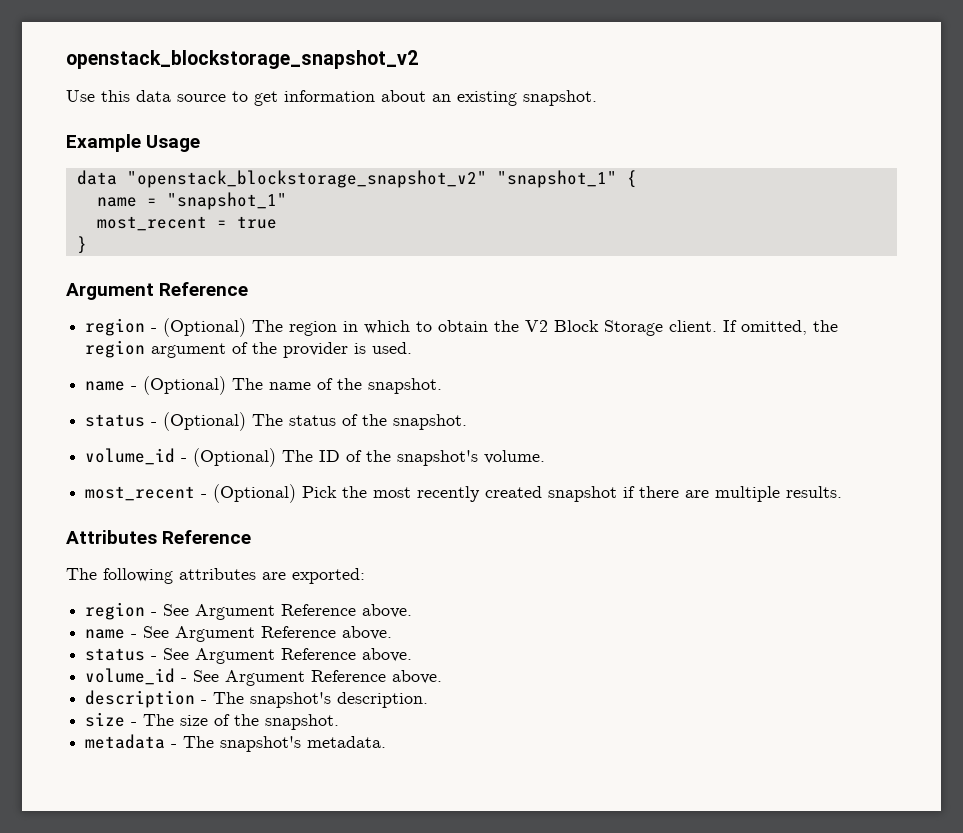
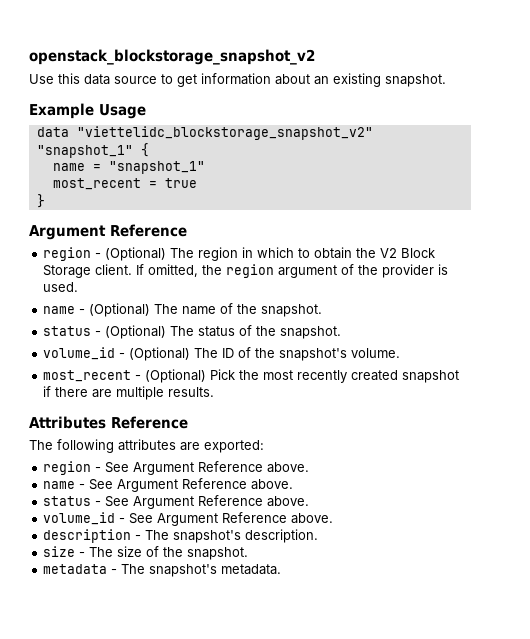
- data "openstack_blockstorage_snapshot_v2" "snapshot_1" {
+ data "viettelidc_blockstorage_snapshot_v2" "snapshot_1" {

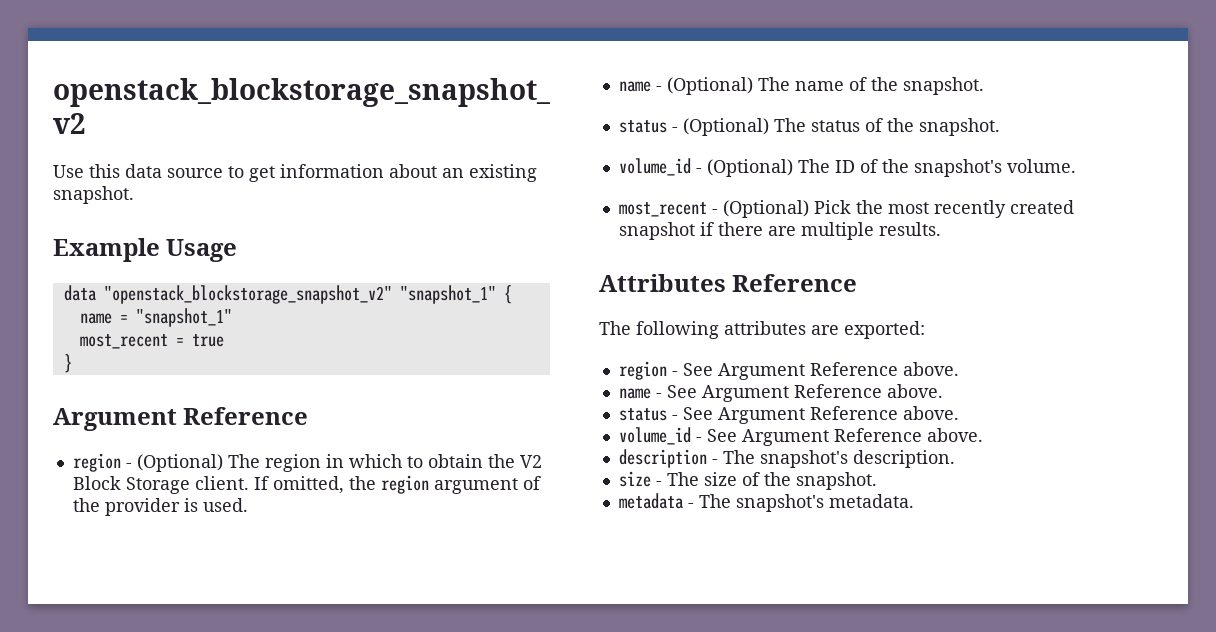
- data "viettelidc_blockstorage_snapshot_v2" "snapshot_1" {
+ data "openstack_blockstorage_snapshot_v2" "snapshot_1" {

